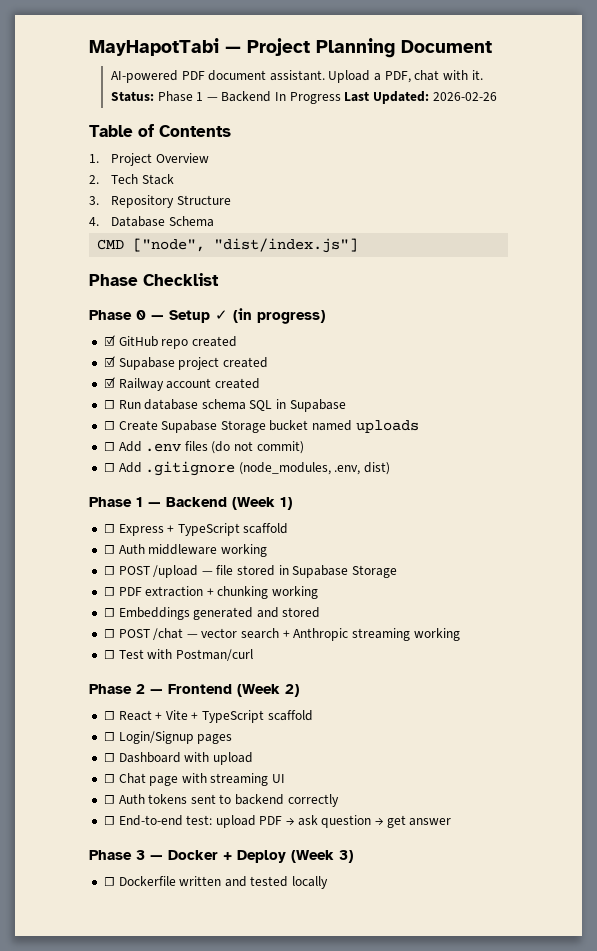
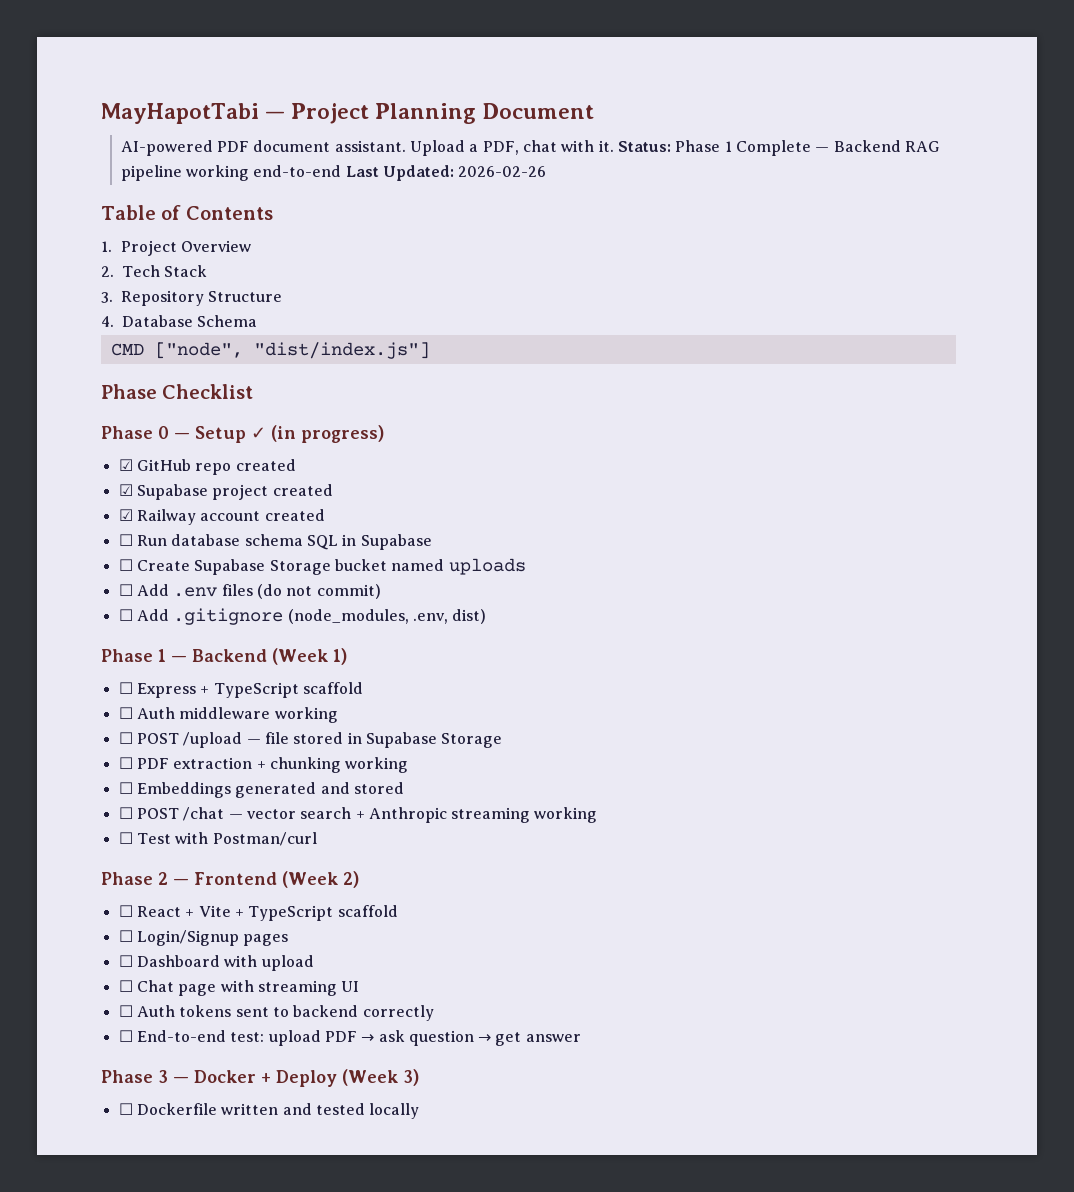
- Status: Phase 1 — Backend In Progress Last Updated: 2026-02-26
+ Status: Phase 1 Complete — Backend RAG pipeline working end-to-end Last Updated: 2026-02-26

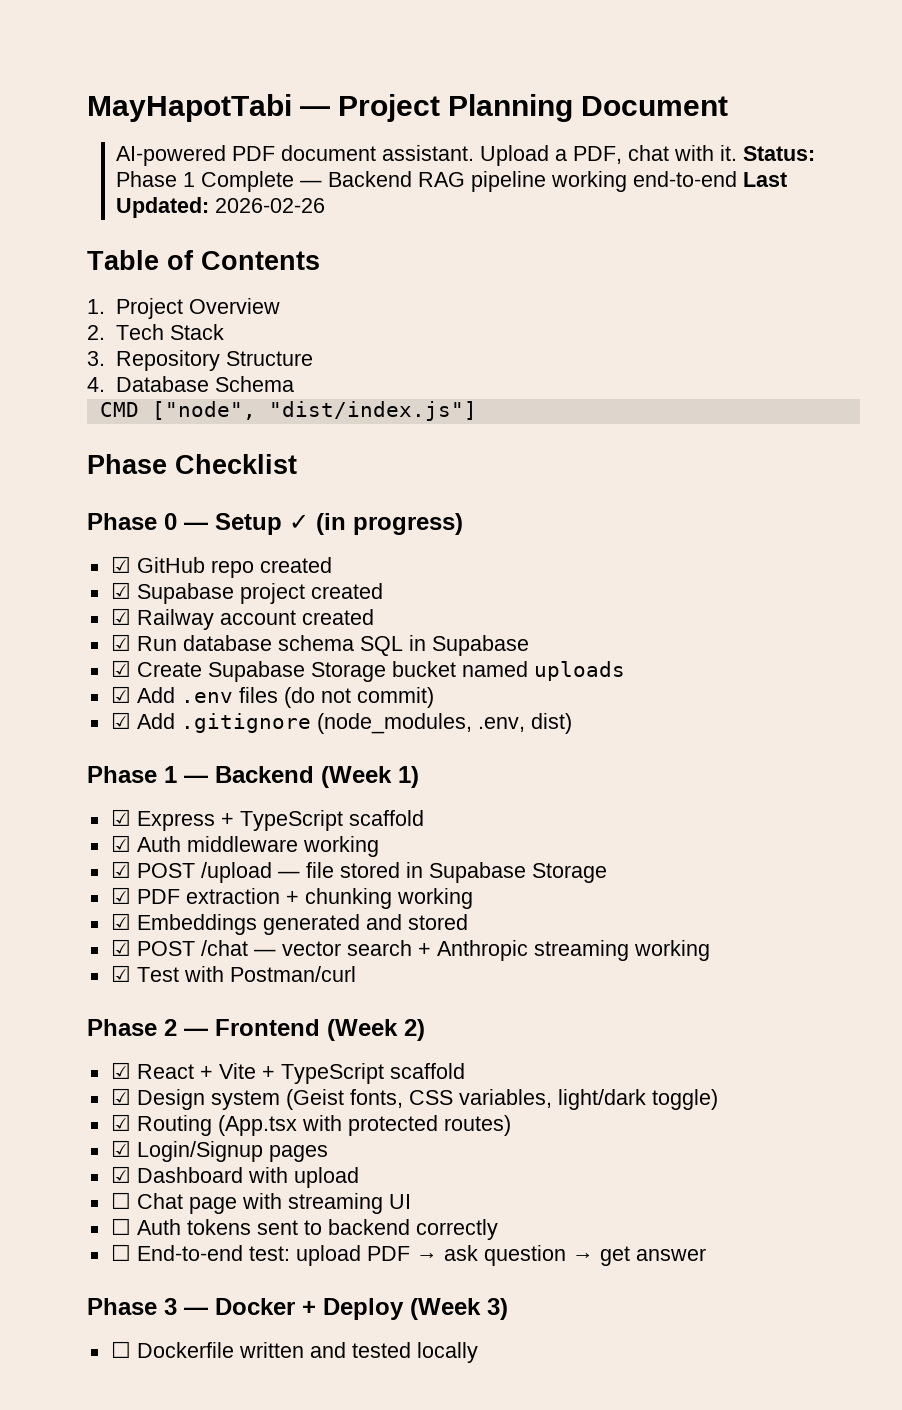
- ☐ Run database schema SQL in Supabase
+ ☑ Run database schema SQL in Supabase
- ☐ Create Supabase Storage bucket named uploads
+ ☑ Create Supabase Storage bucket named uploads
- ☐ Add .env files (do not commit)
+ ☑ Add .env files (do not commit)
- ☐ Add .gitignore (node_modules, .env, dist)
+ ☑ Add .gitignore (node_modules, .env, dist)
- ☐ Express + TypeScript scaffold
+ ☑ Express + TypeScript scaffold
- ☐ Auth middleware working
+ ☑ Auth middleware working
- ☐ POST /upload — file stored in Supabase Storage
+ ☑ POST /upload — file stored in Supabase Storage
- ☐ PDF extraction + chunking working
+ ☑ PDF extraction + chunking working
- ☐ Embeddings generated and stored
+ ☑ Embeddings generated and stored
- ☐ POST /chat — vector search + Anthropic streaming working
+ ☑ POST /chat — vector search + Anthropic streaming working
- ☐ Test with Postman/curl
+ ☑ Test with Postman/curl
- ☐ React + Vite + TypeScript scaffold
+ ☑ React + Vite + TypeScript scaffold
- ☐ Login/Signup pages
+ ☑ Design system (Geist fonts, CSS variables, light/dark toggle)
+ ☑ Routing (App.tsx with protected routes)
+ ☑ Login/Signup pages
- ☐ Dashboard with upload
+ ☑ Dashboard with upload

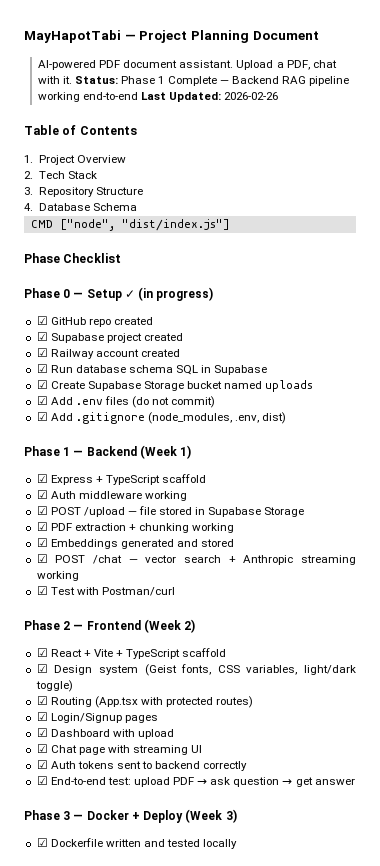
- ☐ Chat page with streaming UI
+ ☑ Chat page with streaming UI
- ☐ Auth tokens sent to backend correctly
+ ☑ Auth tokens sent to backend correctly
- ☐ End-to-end test: upload PDF → ask question → get answer
+ ☑ End-to-end test: upload PDF → ask question → get answer
- ☐ Dockerfile written and tested locally
+ ☑ Dockerfile written and tested locally

